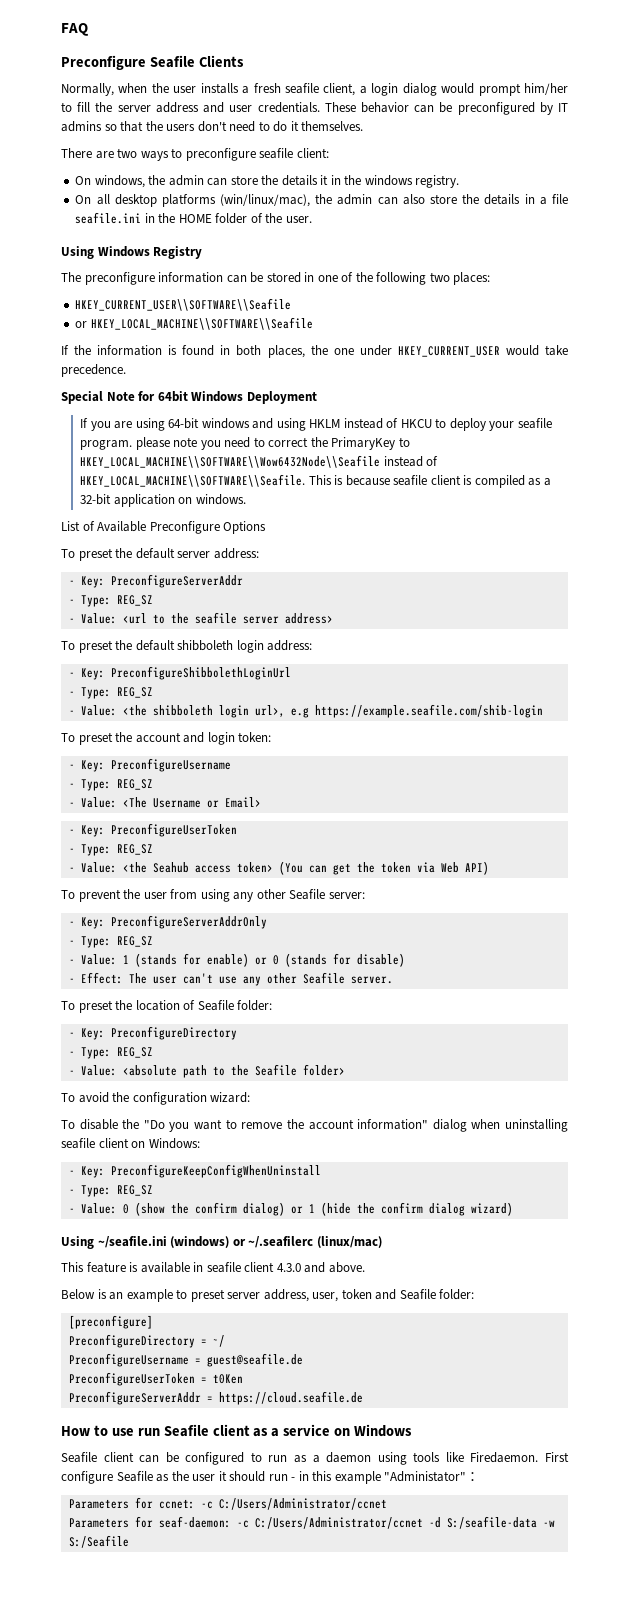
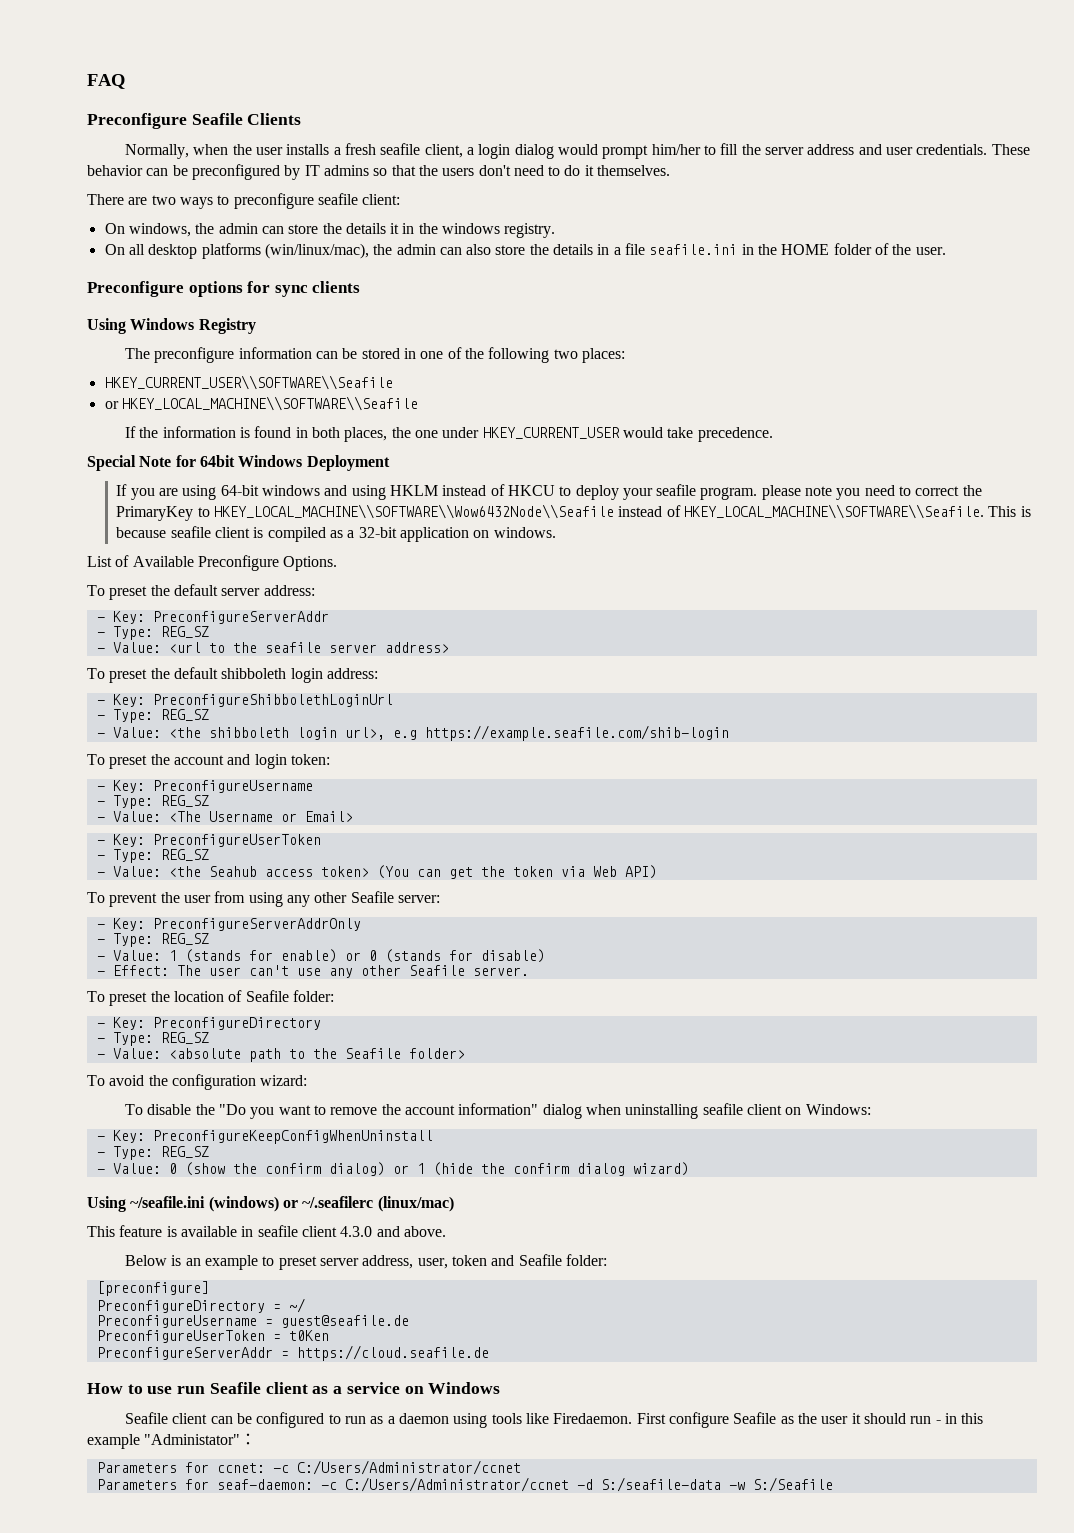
+ Preconfigure options for sync clients
- List of Available Preconfigure Options
+ List of Available Preconfigure Options.

